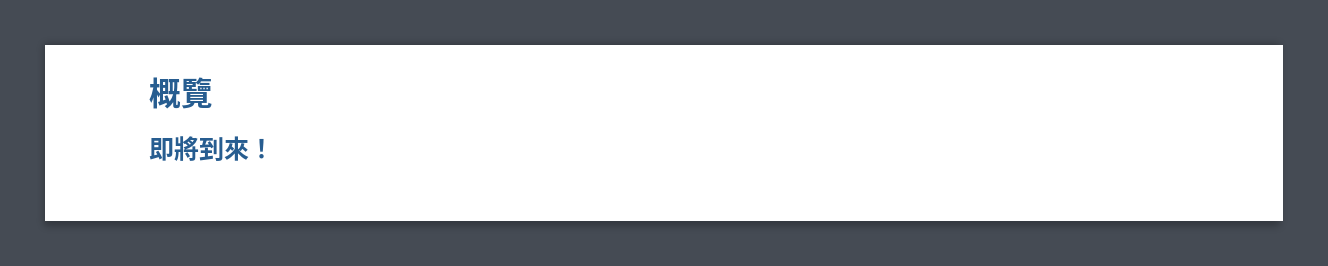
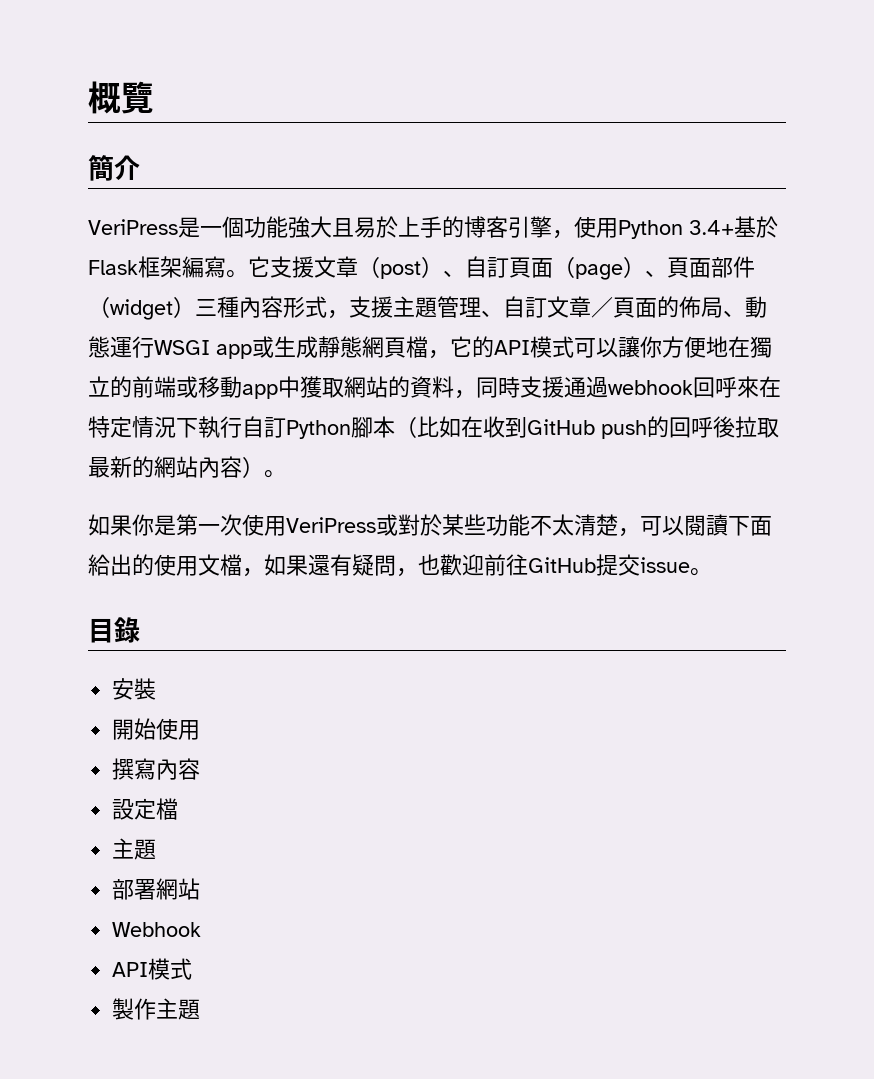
- 即將到來！
+ 簡介
+ VeriPress是一個功能強大且易於上手的博客引擎，使用Python 3.4+基於Flask框架編寫。它支援文章（post）、自訂頁面（page）、頁面部件（widget）三種內容形式，支援主題管理、自訂文章／頁面的佈局、動態運行WSGI app或生成靜態網頁檔，它的API模式可以讓你方便地在獨立的前端或移動app中獲取網站的資料，同時支援通過webhook回呼來在特定情況下執行自訂Python腳本（比如在收到GitHub push的回呼後拉取最新的網站內容）。
+ 如果你是第一次使用VeriPress或對於某些功能不太清楚，可以閱讀下面給出的使用文檔，如果還有疑問，也歡迎前往GitHub提交issue。
+ 目錄
+ 安裝
+ 開始使用
+ 撰寫內容
+ 設定檔
+ 主題
+ 部署網站
+ Webhook
+ API模式
+ 製作主題

